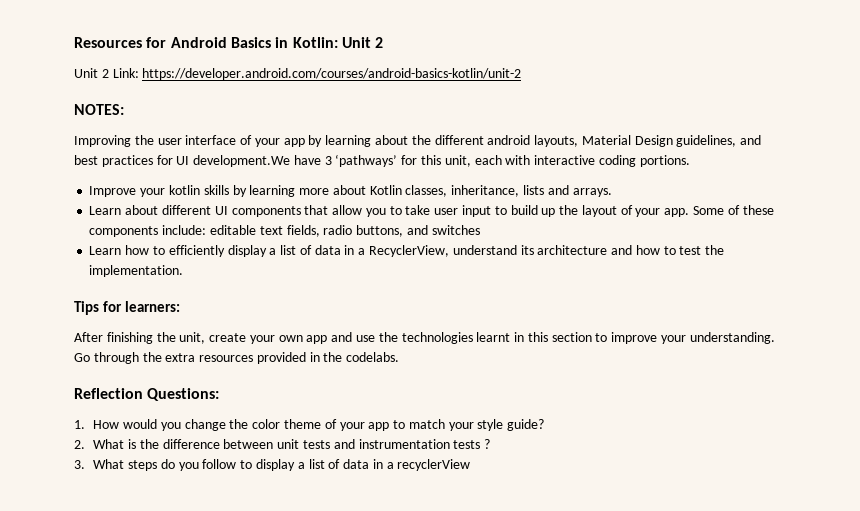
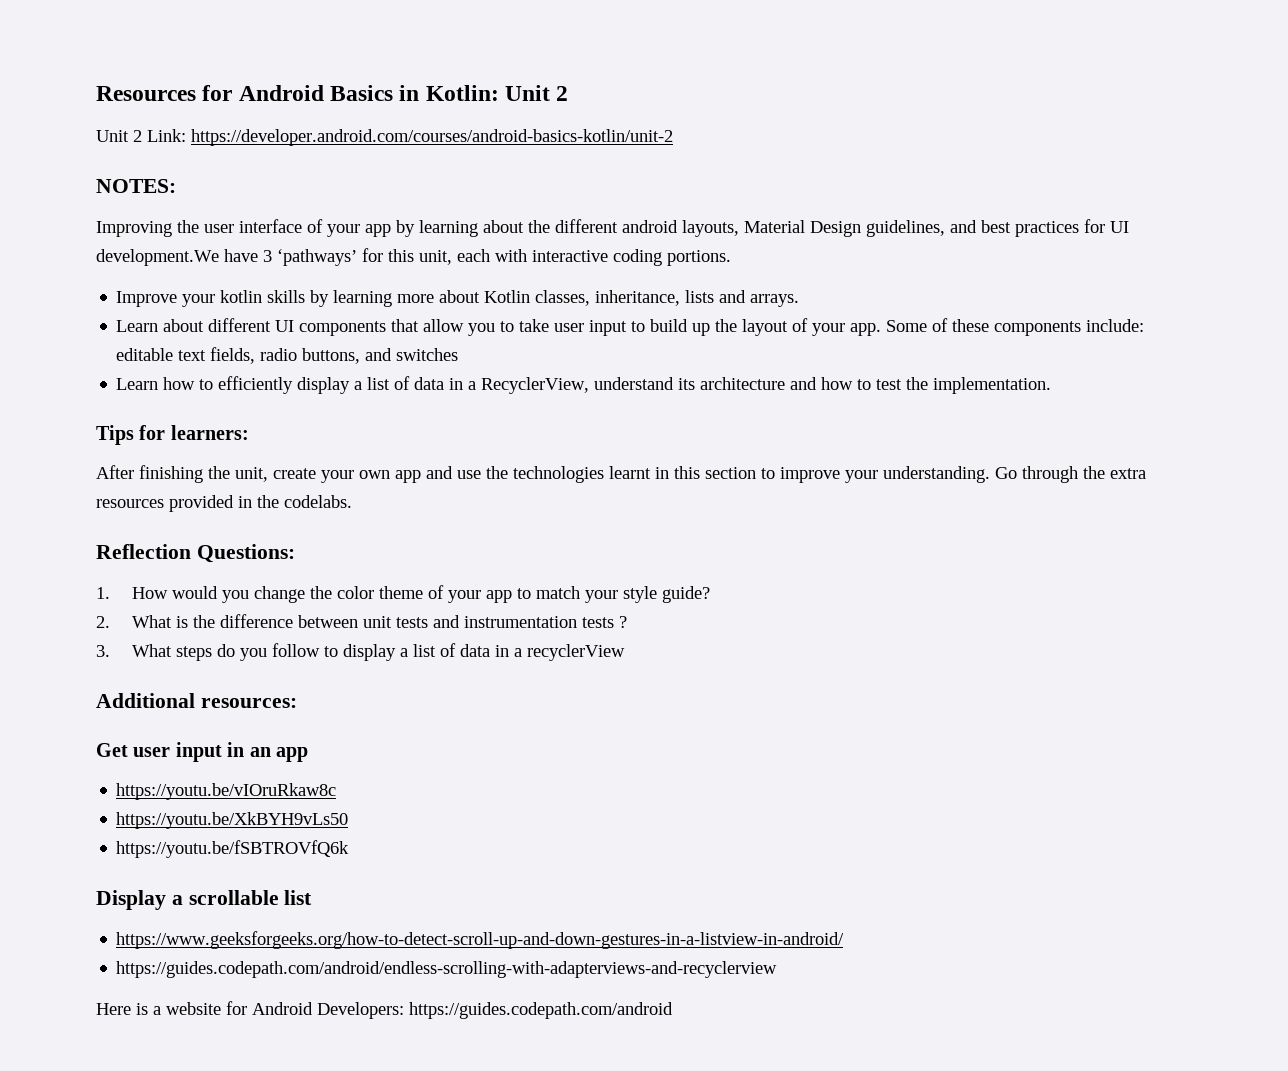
+ Additional resources:
+ Get user input in an app
+ https://youtu.be/vIOruRkaw8c
+ https://youtu.be/XkBYH9vLs50
+ https://youtu.be/fSBTROVfQ6k
+ Display a scrollable list
+ https://www.geeksforgeeks.org/how-to-detect-scroll-up-and-down-gestures-in-a-listview-in-android/
+ https://guides.codepath.com/android/endless-scrolling-with-adapterviews-and-recyclerview
+ Here is a website for Android Developers: https://guides.codepath.com/android

